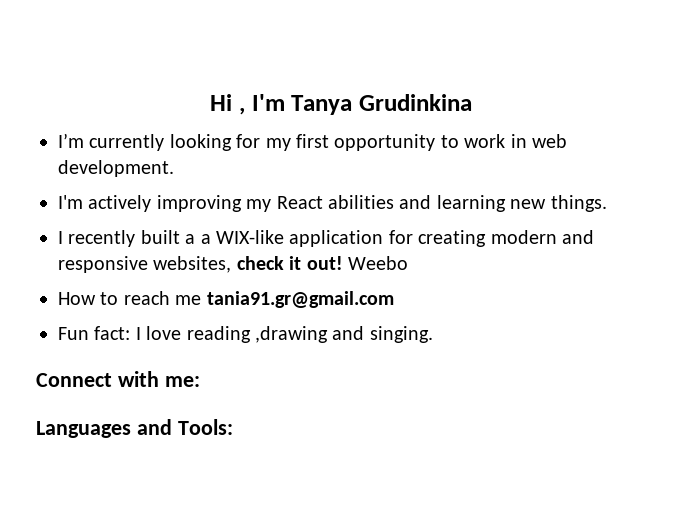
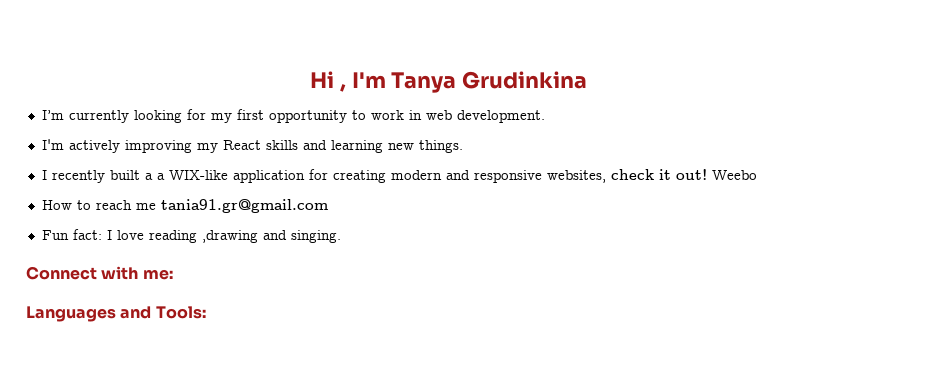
- I'm actively improving my React abilities and learning new things.
+ I'm actively improving my React skills and learning new things.

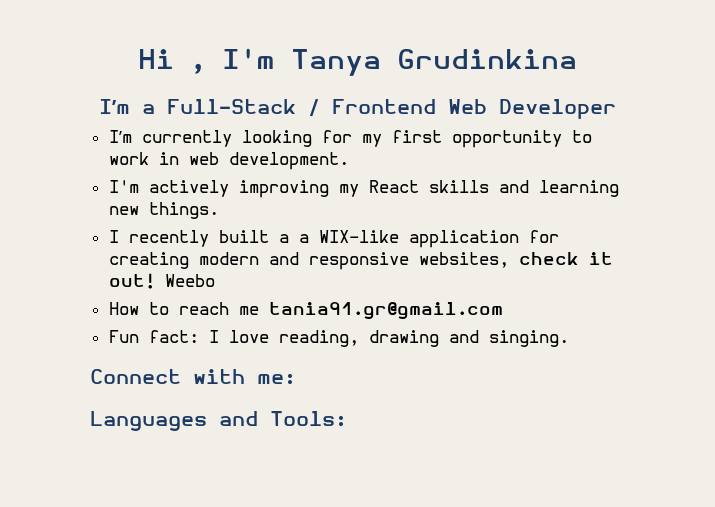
+ I’m a Full-Stack / Frontend Web Developer
- Fun fact: I love reading ,drawing and singing.
+ Fun fact: I love reading, drawing and singing.

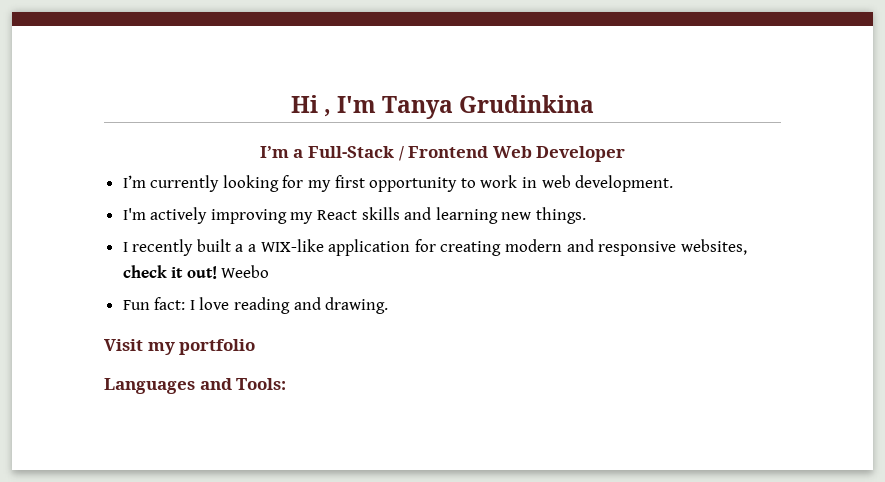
- How to reach me tania91.gr@gmail.com
- Fun fact: I love reading, drawing and singing.
- Connect with me:
+ Fun fact: I love reading and drawing.
+ Visit my portfolio

